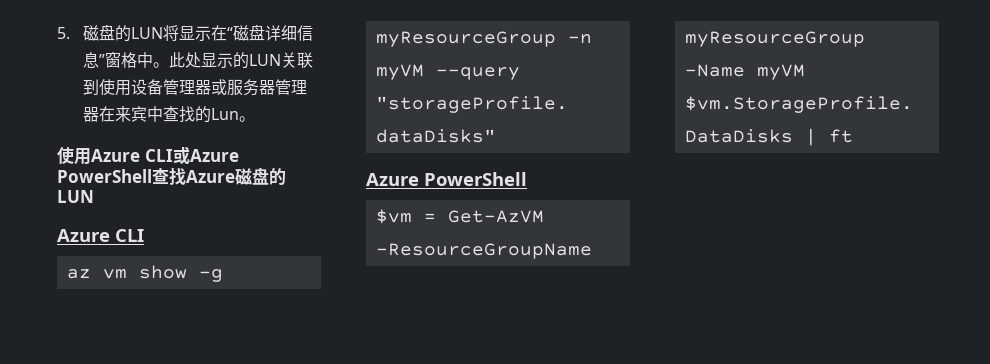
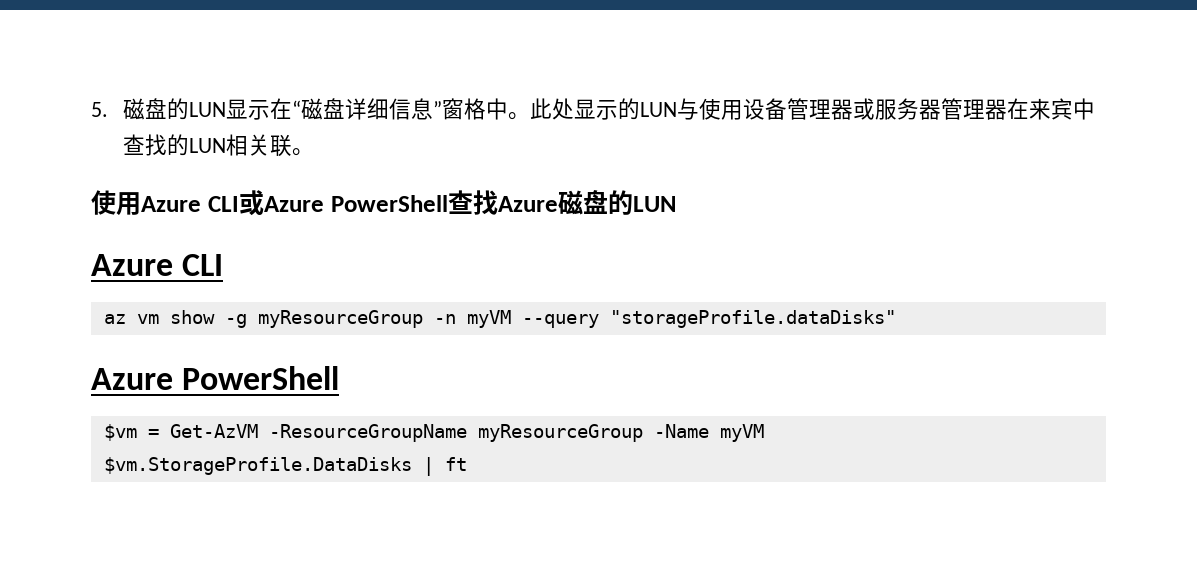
- 5.磁盘的LUN将显示在“磁盘详细信息”窗格中。
+ 5.磁盘的LUN显示在“磁盘详细信息”窗格中。
- 此处显示的LUN关联到使用设备管理器或服务器管理器在来宾中查找的Lun。
+ 此处显示的LUN与使用设备管理器或服务器管理器在来宾中查找的LUN相关联。

